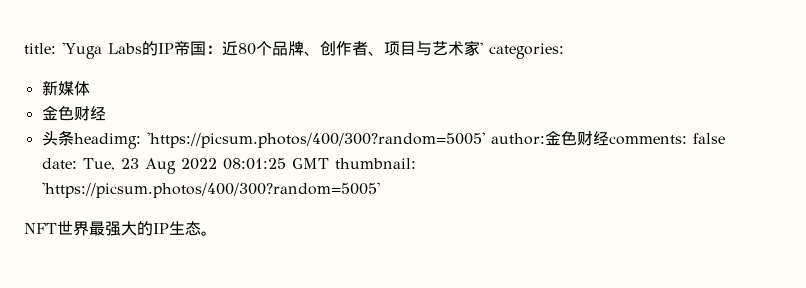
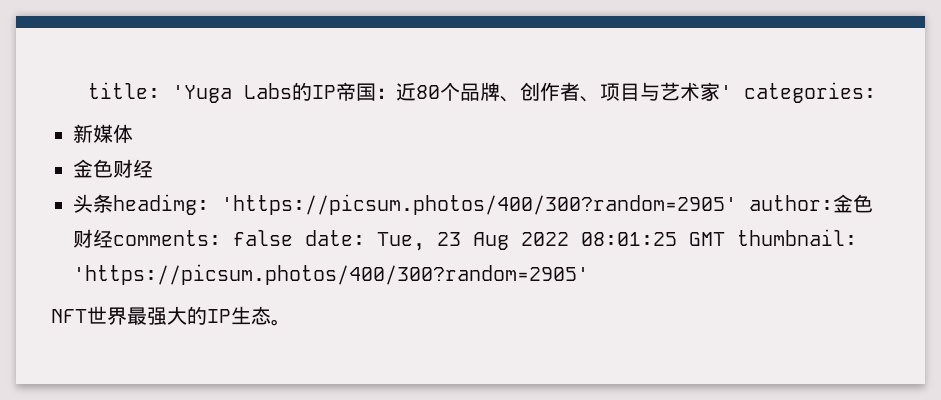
- 头条headimg: 'https://picsum.photos/400/300?random=5005' author:金色财经comments: false date: Tue, 23 Aug 2022 08:01:25 GMT thumbnail: 'https://picsum.photos/400/300?random=5005'
+ 头条headimg: 'https://picsum.photos/400/300?random=2905' author:金色财经comments: false date: Tue, 23 Aug 2022 08:01:25 GMT thumbnail: 'https://picsum.photos/400/300?random=2905'

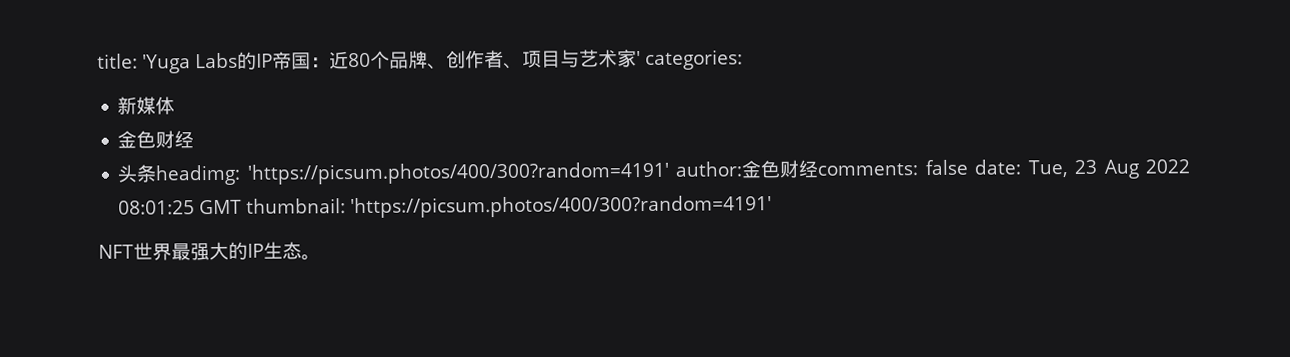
- 头条headimg: 'https://picsum.photos/400/300?random=2905' author:金色财经comments: false date: Tue, 23 Aug 2022 08:01:25 GMT thumbnail: 'https://picsum.photos/400/300?random=2905'
+ 头条headimg: 'https://picsum.photos/400/300?random=4191' author:金色财经comments: false date: Tue, 23 Aug 2022 08:01:25 GMT thumbnail: 'https://picsum.photos/400/300?random=4191'

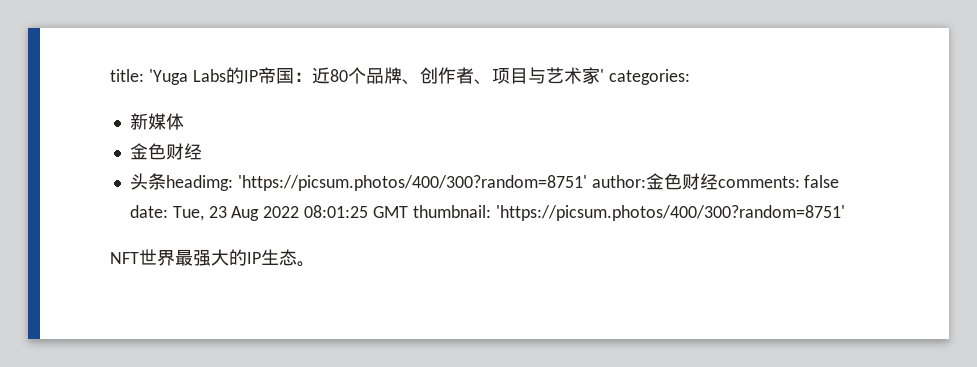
- 头条headimg: 'https://picsum.photos/400/300?random=4191' author:金色财经comments: false date: Tue, 23 Aug 2022 08:01:25 GMT thumbnail: 'https://picsum.photos/400/300?random=4191'
+ 头条headimg: 'https://picsum.photos/400/300?random=8751' author:金色财经comments: false date: Tue, 23 Aug 2022 08:01:25 GMT thumbnail: 'https://picsum.photos/400/300?random=8751'

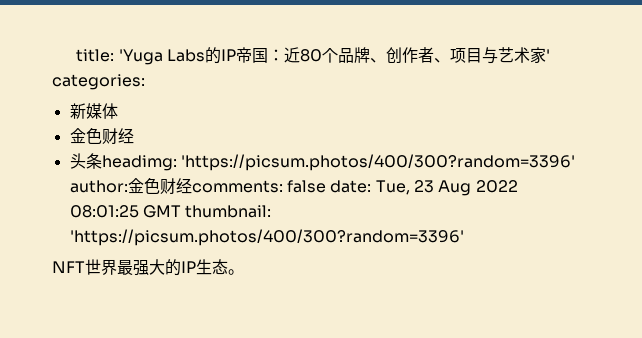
- 头条headimg: 'https://picsum.photos/400/300?random=8751' author:金色财经comments: false date: Tue, 23 Aug 2022 08:01:25 GMT thumbnail: 'https://picsum.photos/400/300?random=8751'
+ 头条headimg: 'https://picsum.photos/400/300?random=3396' author:金色财经comments: false date: Tue, 23 Aug 2022 08:01:25 GMT thumbnail: 'https://picsum.photos/400/300?random=3396'

